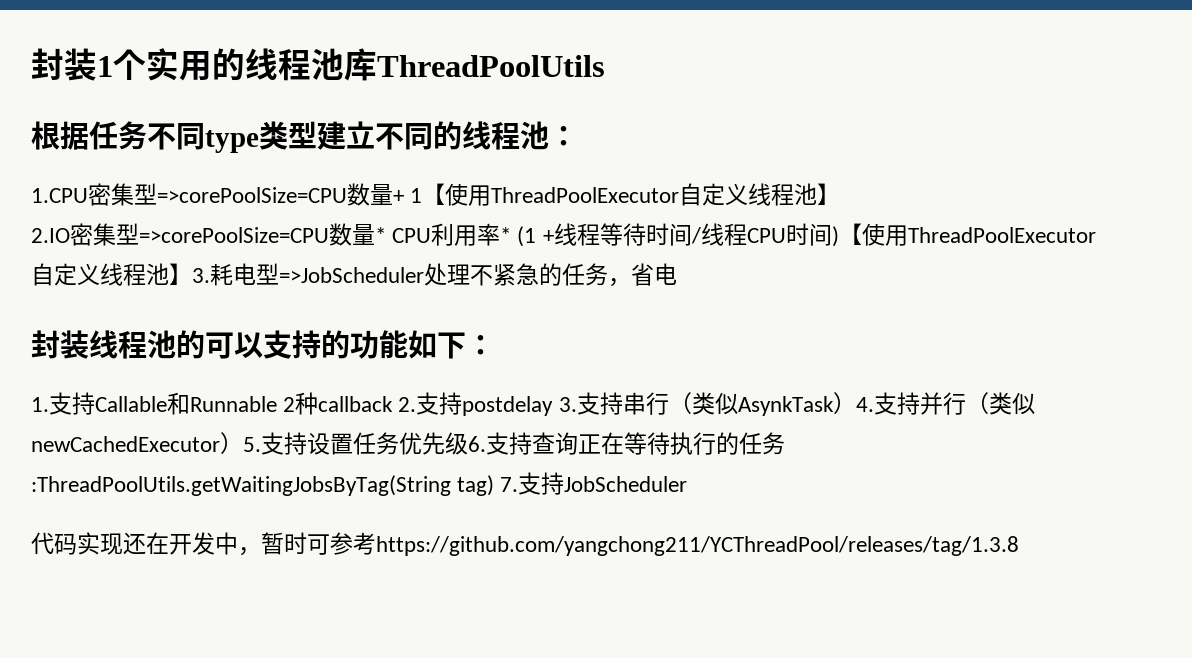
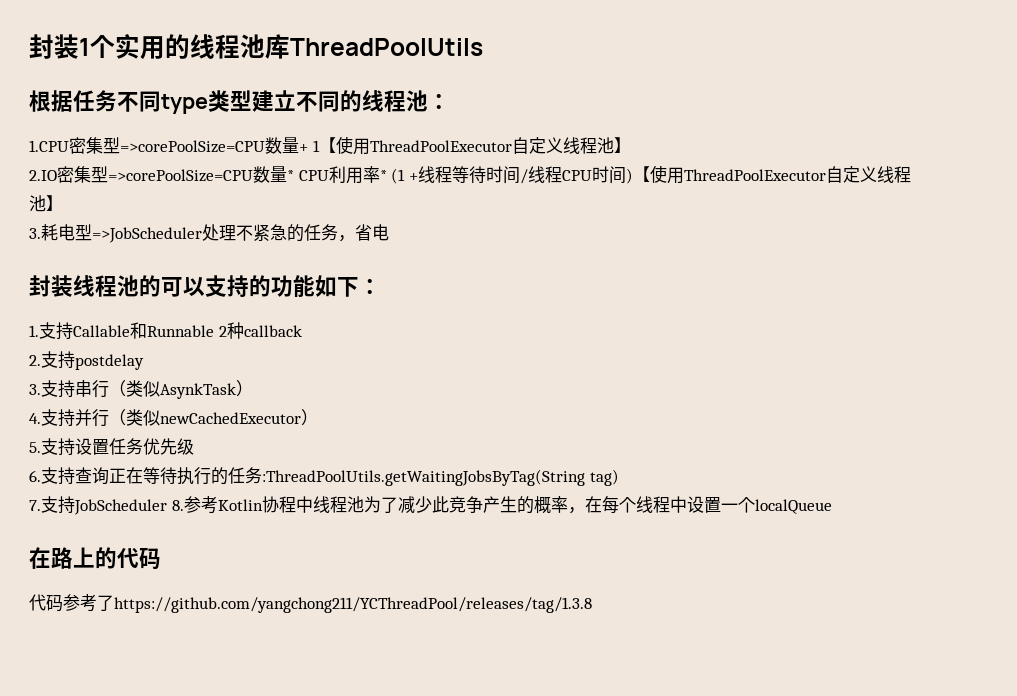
- 2.IO密集型=>corePoolSize=CPU数量* CPU利用率* (1 +线程等待时间/线程CPU时间)【使用ThreadPoolExecutor自定义线程池】3.耗电型=>JobScheduler处理不紧急的任务，省电
+ 2.IO密集型=>corePoolSize=CPU数量* CPU利用率* (1 +线程等待时间/线程CPU时间)【使用ThreadPoolExecutor自定义线程池】
+ 3.耗电型=>JobScheduler处理不紧急的任务，省电
- 1.支持Callable和Runnable 2种callback 2.支持postdelay 3.支持串行（类似AsynkTask）4.支持并行（类似newCachedExecutor）5.支持设置任务优先级6.支持查询正在等待执行的任务:ThreadPoolUtils.getWaitingJobsByTag(String tag) 7.支持JobScheduler
- 代码实现还在开发中，暂时可参考https://github.com/yangchong211/YCThreadPool/releases/tag/1.3.8
+ 1.支持Callable和Runnable 2种callback
+ 2.支持postdelay
+ 3.支持串行（类似AsynkTask）
+ 4.支持并行（类似newCachedExecutor）
+ 5.支持设置任务优先级
+ 6.支持查询正在等待执行的任务:ThreadPoolUtils.getWaitingJobsByTag(String tag)
+ 7.支持JobScheduler 8.参考Kotlin协程中线程池为了减少此竞争产生的概率，在每个线程中设置一个localQueue
+ 在路上的代码
+ 代码参考了https://github.com/yangchong211/YCThreadPool/releases/tag/1.3.8

